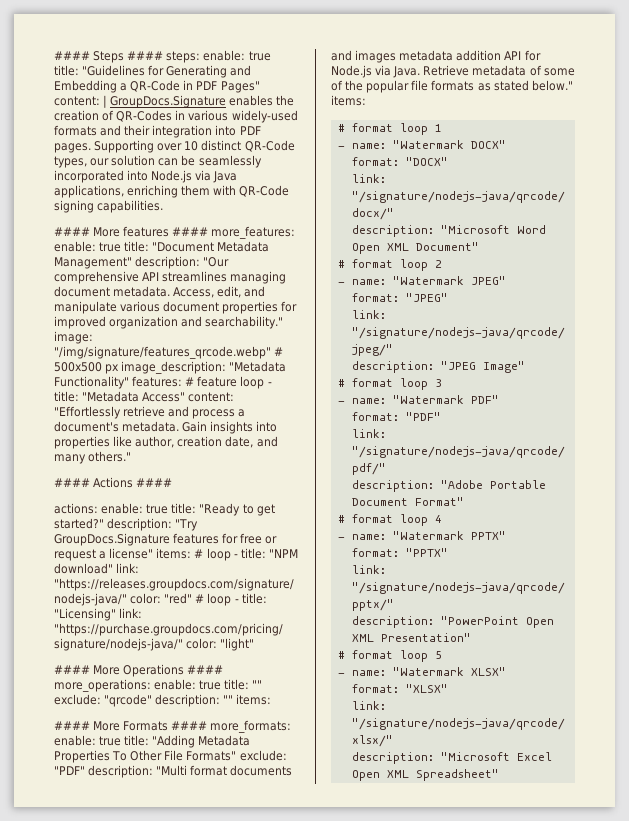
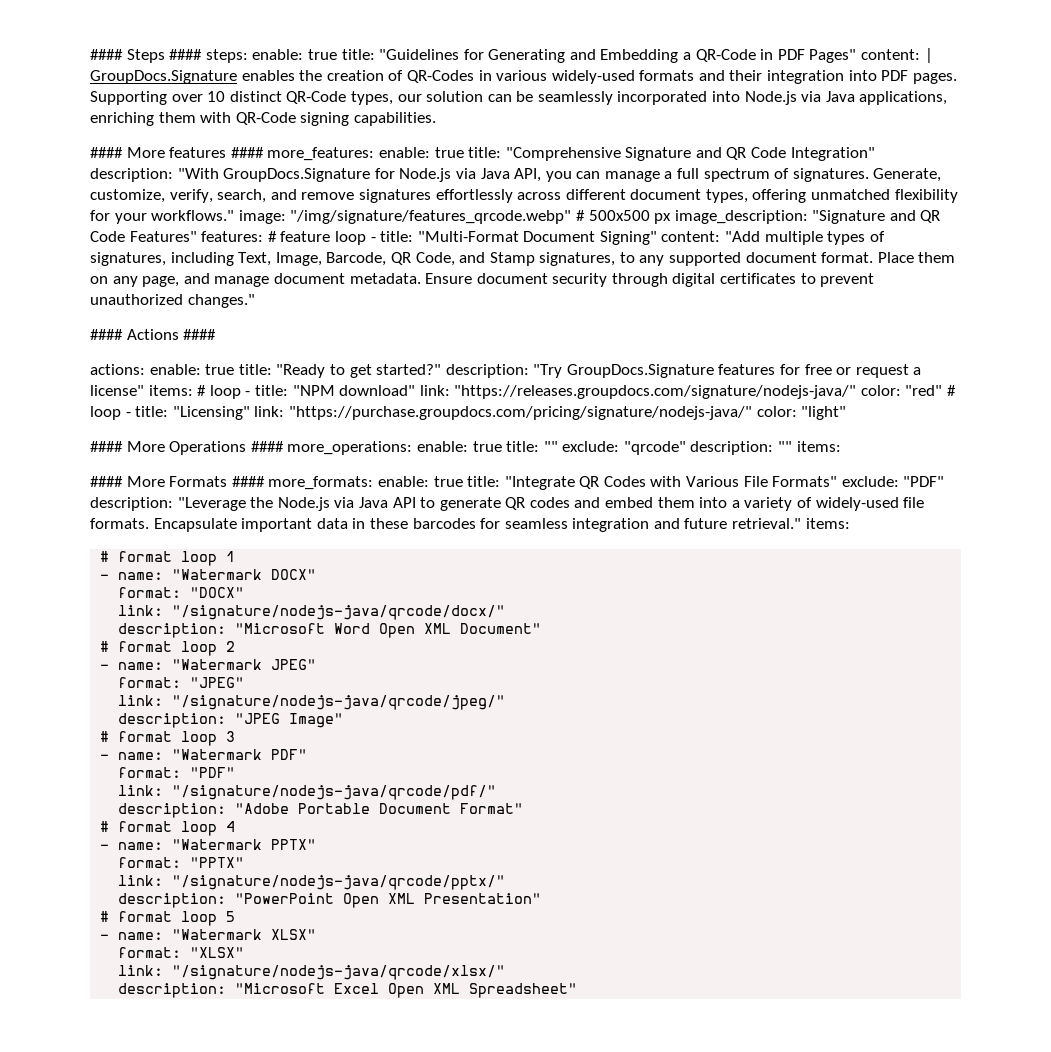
- #### More features #### more_features: enable: true title: "Document Metadata Management" description: "Our comprehensive API streamlines managing document metadata. Access, edit, and manipulate various document properties for improved organization and searchability." image: "/img/signature/features_qrcode.webp" # 500x500 px image_description: "Metadata Functionality" features: # feature loop - title: "Metadata Access" content: "Effortlessly retrieve and process a document's metadata. Gain insights into properties like author, creation date, and many others."
+ #### More features #### more_features: enable: true title: "Comprehensive Signature and QR Code Integration" description: "With GroupDocs.Signature for Node.js via Java API, you can manage a full spectrum of signatures. Generate, customize, verify, search, and remove signatures effortlessly across different document types, offering unmatched flexibility for your workflows." image: "/img/signature/features_qrcode.webp" # 500x500 px image_description: "Signature and QR Code Features" features: # feature loop - title: "Multi-Format Document Signing" content: "Add multiple types of signatures, including Text, Image, Barcode, QR Code, and Stamp signatures, to any supported document format. Place them on any page, and manage document metadata. Ensure document security through digital certificates to prevent unauthorized changes."
- #### More Formats #### more_formats: enable: true title: "Adding Metadata Properties To Other File Formats" exclude: "PDF" description: "Multi format documents and images metadata addition API for Node.js via Java. Retrieve metadata of some of the popular file formats as stated below." items:
+ #### More Formats #### more_formats: enable: true title: "Integrate QR Codes with Various File Formats" exclude: "PDF" description: "Leverage the Node.js via Java API to generate QR codes and embed them into a variety of widely-used file formats. Encapsulate important data in these barcodes for seamless integration and future retrieval." items:

